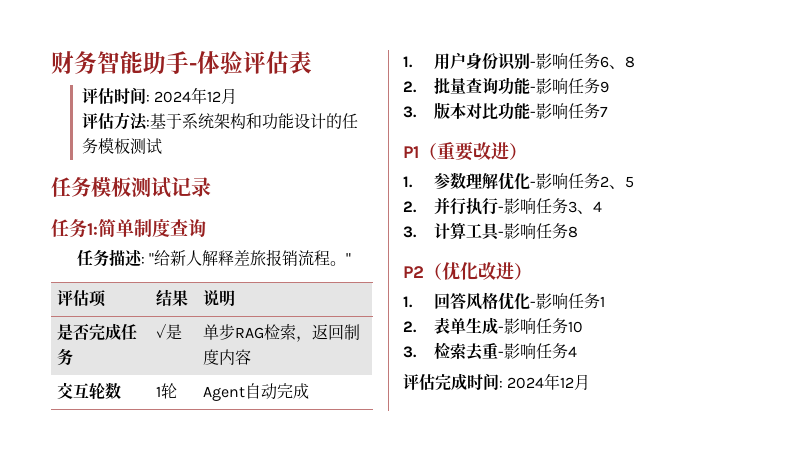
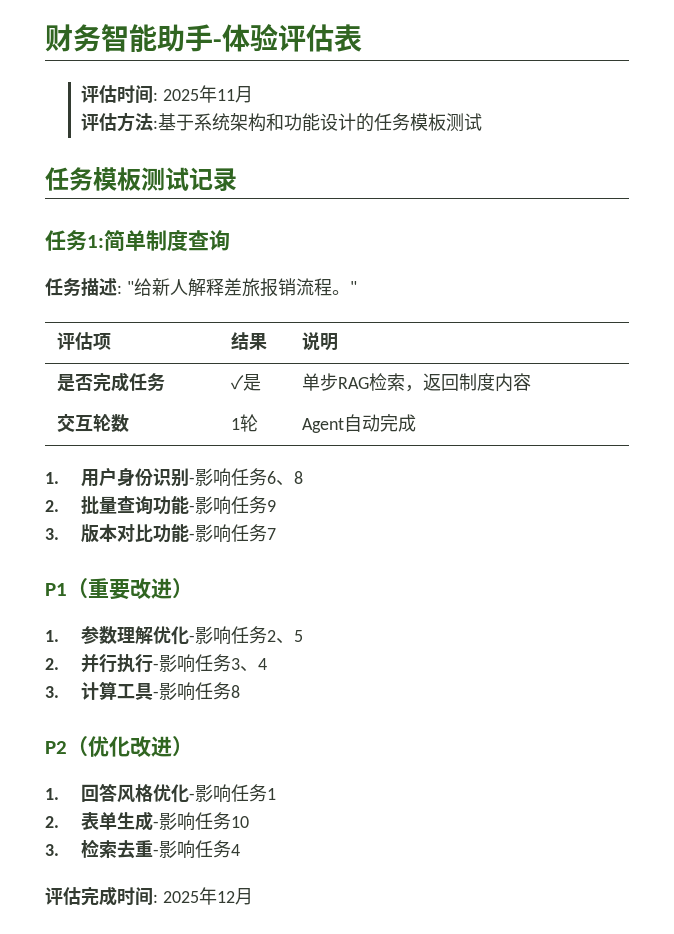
- 评估时间: 2024年12月
+ 评估时间: 2025年11月
- 评估完成时间: 2024年12月
+ 评估完成时间: 2025年12月

